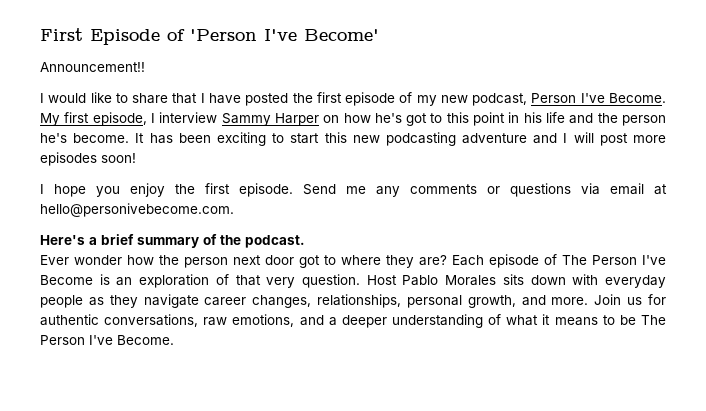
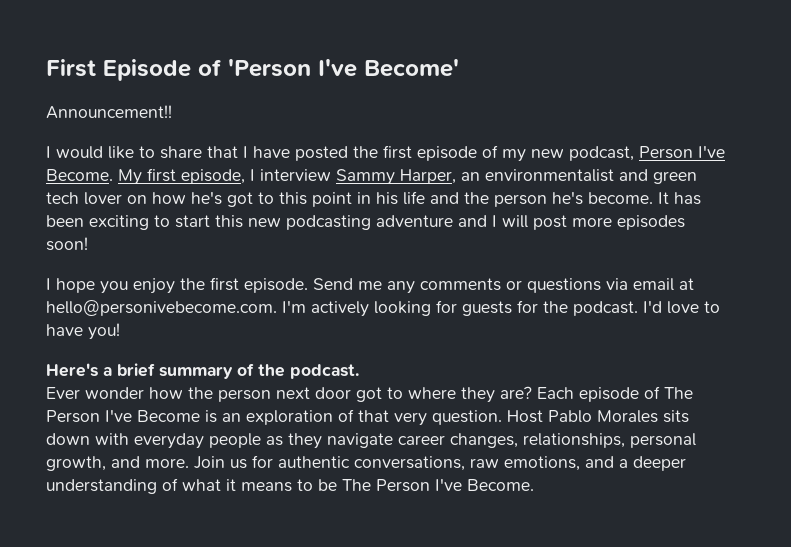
- My first episode, I interview Sammy Harper on how he's got to this point in his life and the person he's become.
+ My first episode, I interview Sammy Harper, an environmentalist and green tech lover on how he's got to this point in his life and the person he's become.
- Send me any comments or questions via email at hello@personivebecome.com.
+ Send me any comments or questions via email at hello@personivebecome.com. I'm actively looking for guests for the podcast. I'd love to have you!

